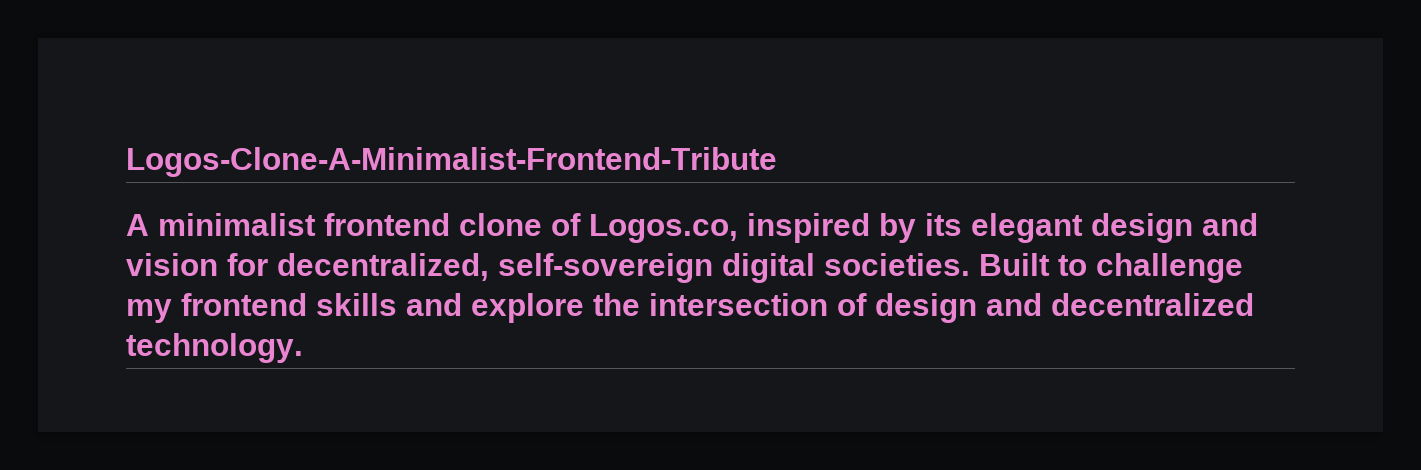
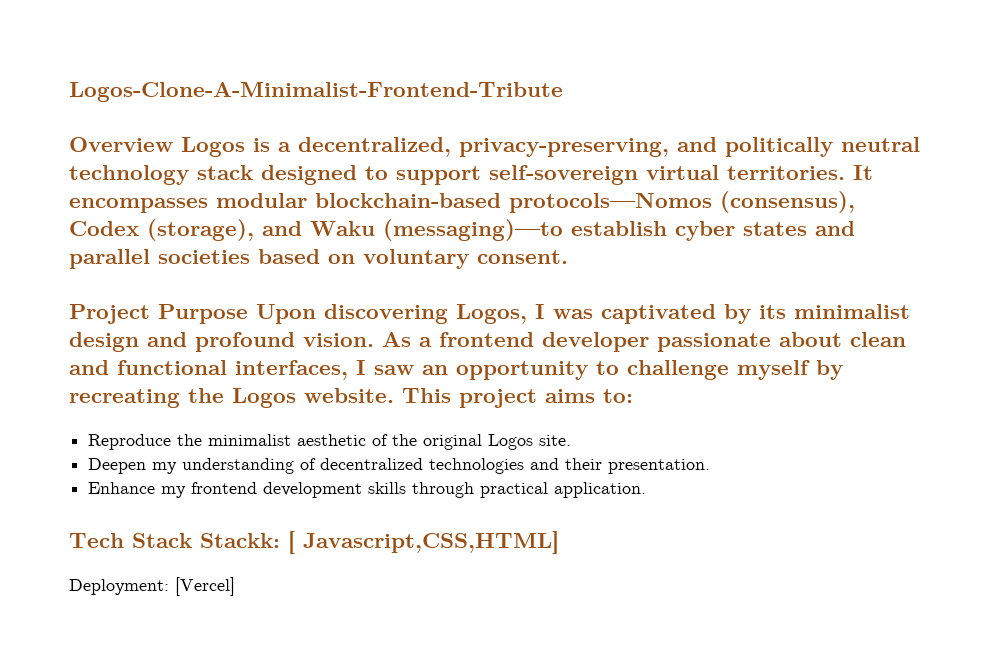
- A minimalist frontend clone of Logos.co, inspired by its elegant design and vision for decentralized, self-sovereign digital societies. Built to challenge my frontend skills and explore the intersection of design and decentralized technology.
+ Overview Logos is a decentralized, privacy-preserving, and politically neutral technology stack designed to support self-sovereign virtual territories. It encompasses modular blockchain-based protocols—Nomos (consensus), Codex (storage), and Waku (messaging)—to establish cyber states and parallel societies based on voluntary consent.
+ Project Purpose Upon discovering Logos, I was captivated by its minimalist design and profound vision. As a frontend developer passionate about clean and functional interfaces, I saw an opportunity to challenge myself by recreating the Logos website. This project aims to:
+ Reproduce the minimalist aesthetic of the original Logos site.
+ Deepen my understanding of decentralized technologies and their presentation.
+ Enhance my frontend development skills through practical application.
+ Tech Stack Stackk: [ Javascript,CSS,HTML]
+ Deployment: [Vercel]

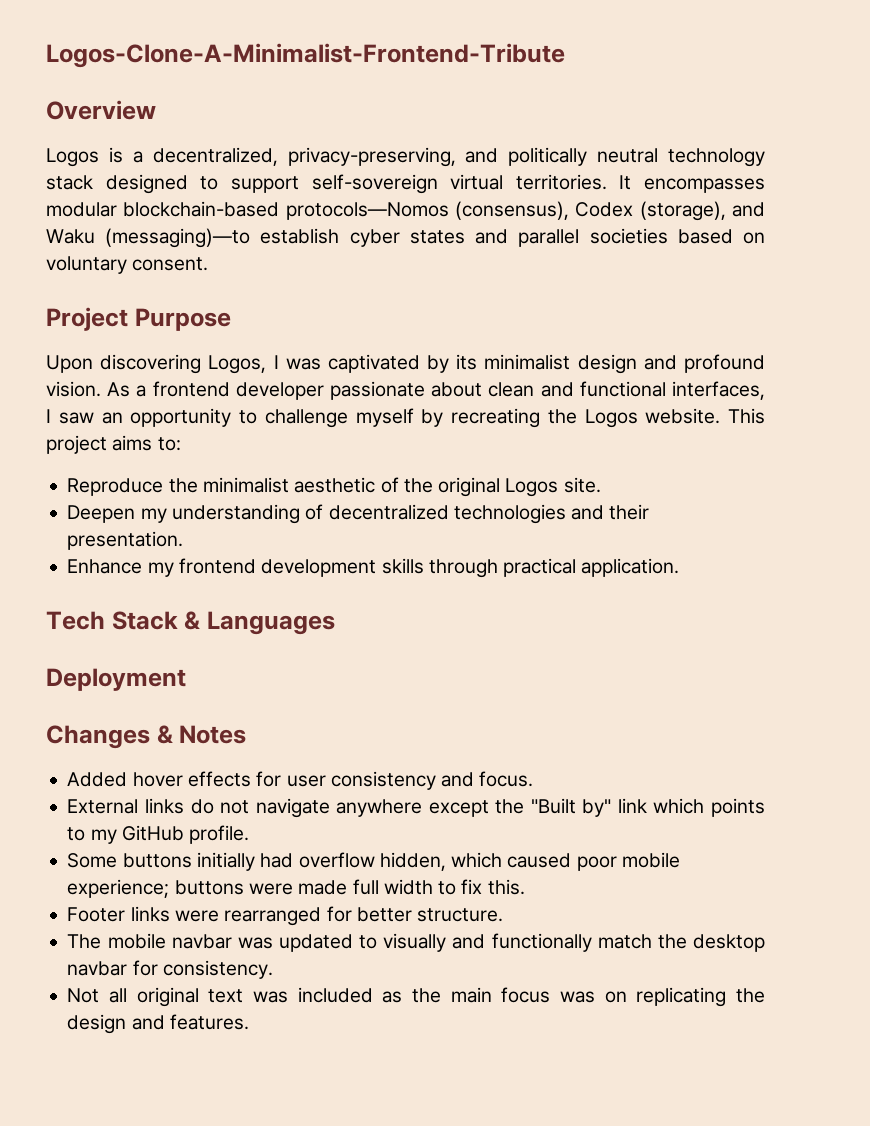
- Overview Logos is a decentralized, privacy-preserving, and politically neutral technology stack designed to support self-sovereign virtual territories.
+ Overview
+ Logos is a decentralized, privacy-preserving, and politically neutral technology stack designed to support self-sovereign virtual territories.
- Project Purpose Upon discovering Logos, I was captivated by its minimalist design and profound vision.
+ Project Purpose
+ Upon discovering Logos, I was captivated by its minimalist design and profound vision.
- Tech Stack Stackk: [ Javascript,CSS,HTML]
- Deployment: [Vercel]
+ Tech Stack & Languages
+ Deployment
+ Changes & Notes
+ Added hover effects for user consistency and focus.
+ External links do not navigate anywhere except the "Built by" link which points to my GitHub profile.
+ Some buttons initially had overflow hidden, which caused poor mobile experience; buttons were made full width to fix this.
+ Footer links were rearranged for better structure.
+ The mobile navbar was updated to visually and functionally match the desktop navbar for consistency.
+ Not all original text was included as the main focus was on replicating the design and features.

